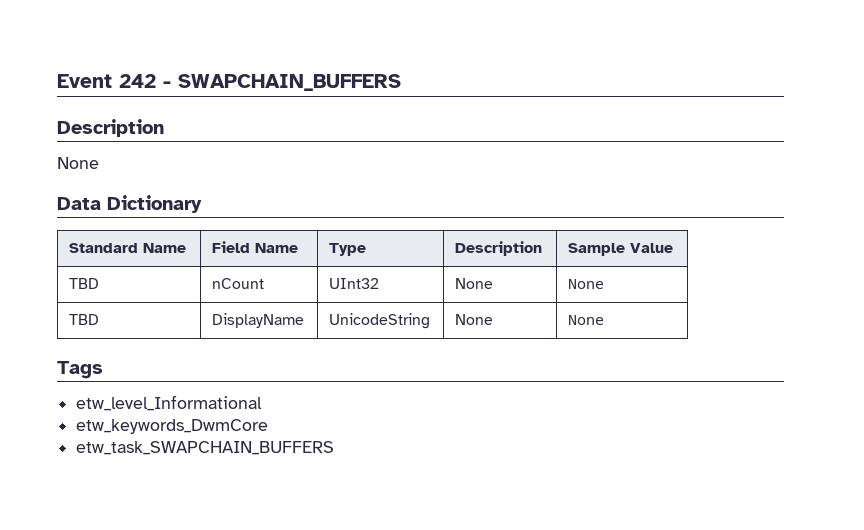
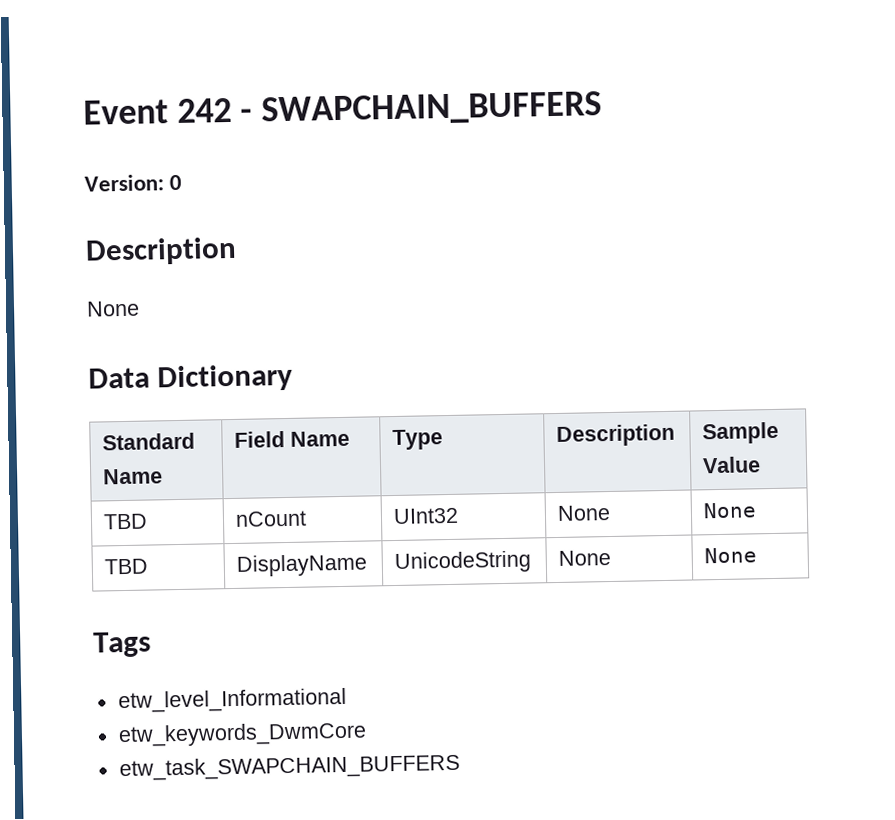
+ Version: 0

